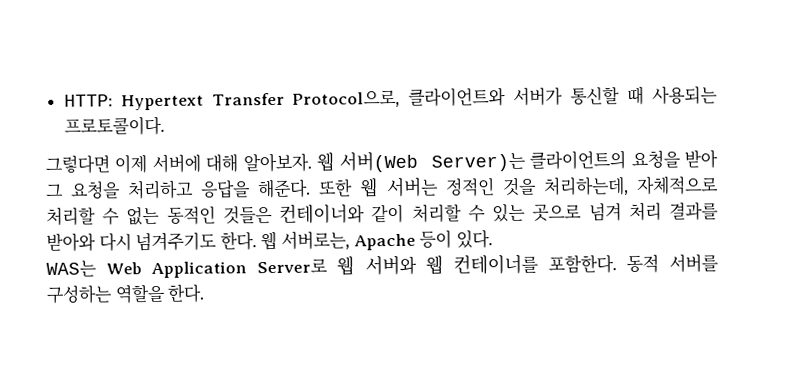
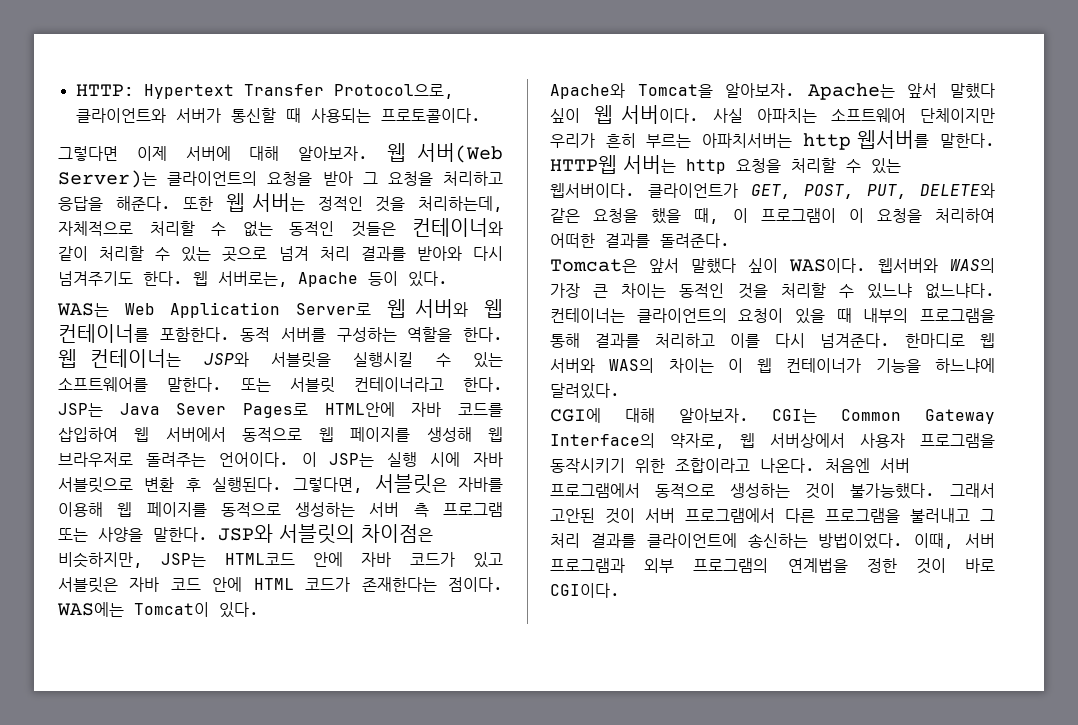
+ 웹 컨테이너는 JSP와 서블릿을 실행시킬 수 있는 소프트웨어를 말한다. 또는 서블릿 컨테이너라고 한다. JSP는 Java Sever Pages로 HTML안에 자바 코드를 삽입하여 웹 서버에서 동적으로 웹 페이지를 생성해 웹 브라우저로 돌려주는 언어이다. 이 JSP는 실행 시에 자바 서블릿으로 변환 후 실행된다. 그렇다면, 서블릿은 자바를 이용해 웹 페이지를 동적으로 생성하는 서버 측 프로그램 또는 사양을 말한다. JSP와 서블릿의 차이점은 비슷하지만, JSP는 HTML코드 안에 자바 코드가 있고 서블릿은 자바 코드 안에 HTML 코드가 존재한다는 점이다. WAS에는 Tomcat이 있다.
+ Apache와 Tomcat을 알아보자. Apache는 앞서 말했다 싶이 웹 서버이다. 사실 아파치는 소프트웨어 단체이지만 우리가 흔히 부르는 아파치서버는 http 웹서버를 말한다. HTTP웹 서버는 http 요청을 처리할 수 있는 웹서버이다. 클라이언트가 GET, POST, PUT, DELETE와 같은 요청을 했을 때, 이 프로그램이 이 요청을 처리하여 어떠한 결과를 돌려준다.
+ Tomcat은 앞서 말했다 싶이 WAS이다. 웹서버와 WAS의 가장 큰 차이는 동적인 것을 처리할 수 있느냐 없느냐다. 컨테이너는 클라이언트의 요청이 있을 때 내부의 프로그램을 통해 결과를 처리하고 이를 다시 넘겨준다. 한마디로 웹 서버와 WAS의 차이는 이 웹 컨테이너가 기능을 하느냐에 달려있다.
+ CGI에 대해 알아보자. CGI는 Common Gateway Interface의 약자로, 웹 서버상에서 사용자 프로그램을 동작시키기 위한 조합이라고 나온다. 처음엔 서버 프로그램에서 동적으로 생성하는 것이 불가능했다. 그래서 고안된 것이 서버 프로그램에서 다른 프로그램을 불러내고 그 처리 결과를 클라이언트에 송신하는 방법이었다. 이때, 서버 프로그램과 외부 프로그램의 연계법을 정한 것이 바로 CGI이다.

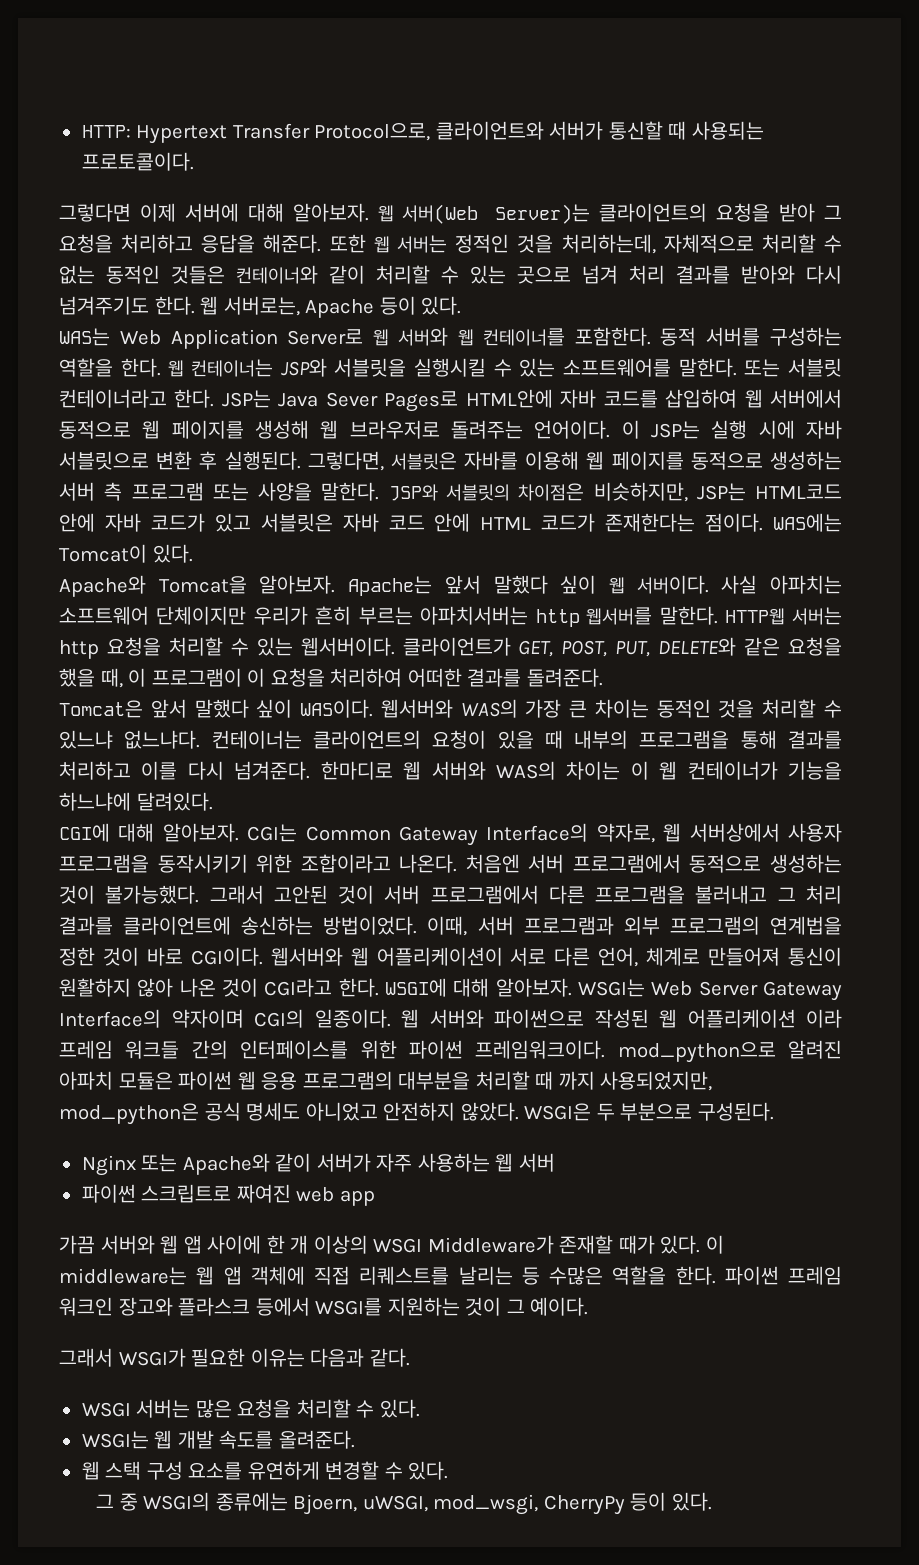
+ 웹서버와 웹 어플리케이션이 서로 다른 언어, 체계로 만들어져 통신이 원활하지 않아 나온 것이 CGI라고 한다. WSGI에 대해 알아보자. WSGI는 Web Server Gateway Interface의 약자이며 CGI의 일종이다. 웹 서버와 파이썬으로 작성된 웹 어플리케이션 이라 프레임 워크들 간의 인터페이스를 위한 파이썬 프레임워크이다. mod_python으로 알려진 아파치 모듈은 파이썬 웹 응용 프로그램의 대부분을 처리할 때 까지 사용되었지만, mod_python은 공식 명세도 아니었고 안전하지 않았다. WSGI은 두 부분으로 구성된다.
+ Nginx 또는 Apache와 같이 서버가 자주 사용하는 웹 서버
+ 파이썬 스크립트로 짜여진 web app
+ 가끔 서버와 웹 앱 사이에 한 개 이상의 WSGI Middleware가 존재할 때가 있다. 이 middleware는 웹 앱 객체에 직접 리퀘스트를 날리는 등 수많은 역할을 한다. 파이썬 프레임 워크인 장고와 플라스크 등에서 WSGI를 지원하는 것이 그 예이다.
+ 그래서 WSGI가 필요한 이유는 다음과 같다.
+ WSGI 서버는 많은 요청을 처리할 수 있다.
+ WSGI는 웹 개발 속도를 올려준다.
+ 웹 스택 구성 요소를 유연하게 변경할 수 있다.
+ 그 중 WSGI의 종류에는 Bjoern, uWSGI, mod_wsgi, CherryPy 등이 있다.

